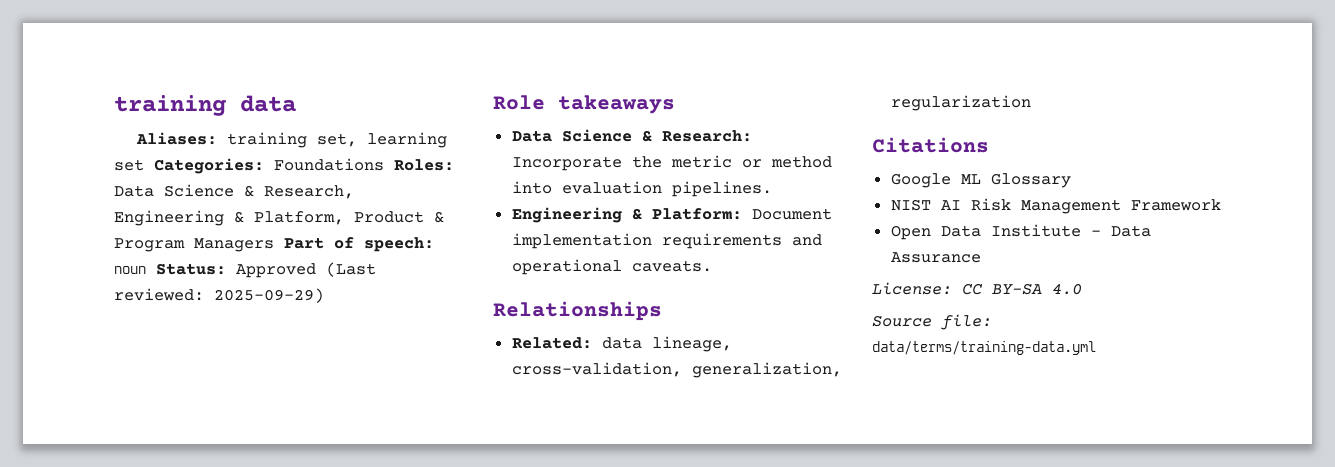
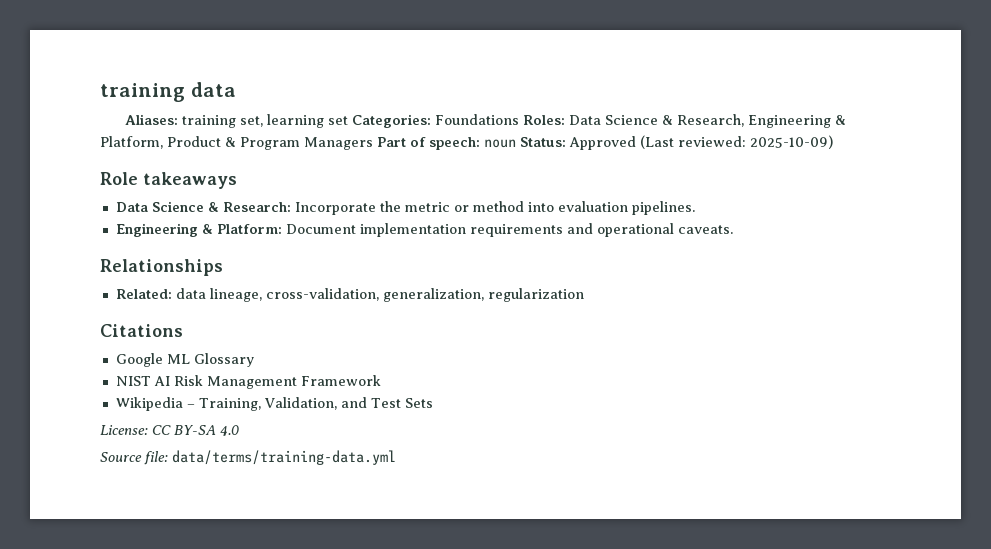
- Aliases: training set, learning set Categories: Foundations Roles: Data Science & Research, Engineering & Platform, Product & Program Managers Part of speech: noun Status: Approved (Last reviewed: 2025-09-29)
+ Aliases: training set, learning set Categories: Foundations Roles: Data Science & Research, Engineering & Platform, Product & Program Managers Part of speech: noun Status: Approved (Last reviewed: 2025-10-09)
- Open Data Institute – Data Assurance
+ Wikipedia – Training, Validation, and Test Sets

